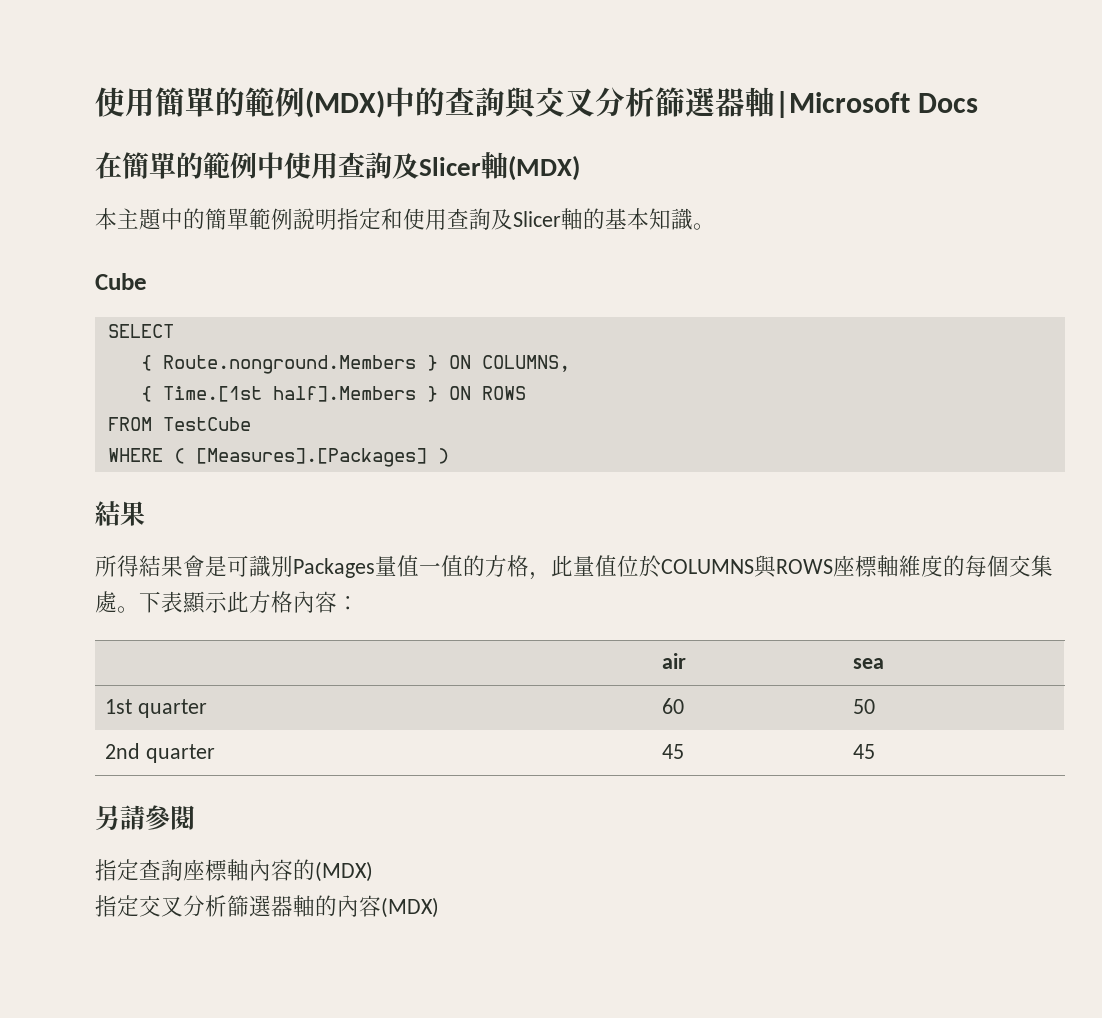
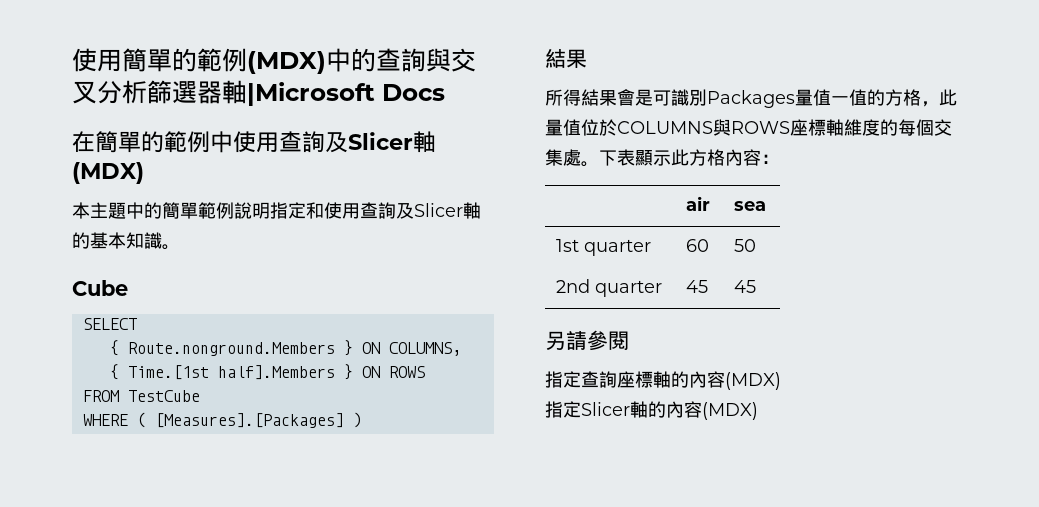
- 指定查詢座標軸內容的(MDX)
+ 指定查詢座標軸的內容(MDX)
- 指定交叉分析篩選器軸的內容(MDX)
+ 指定Slicer軸的內容(MDX)

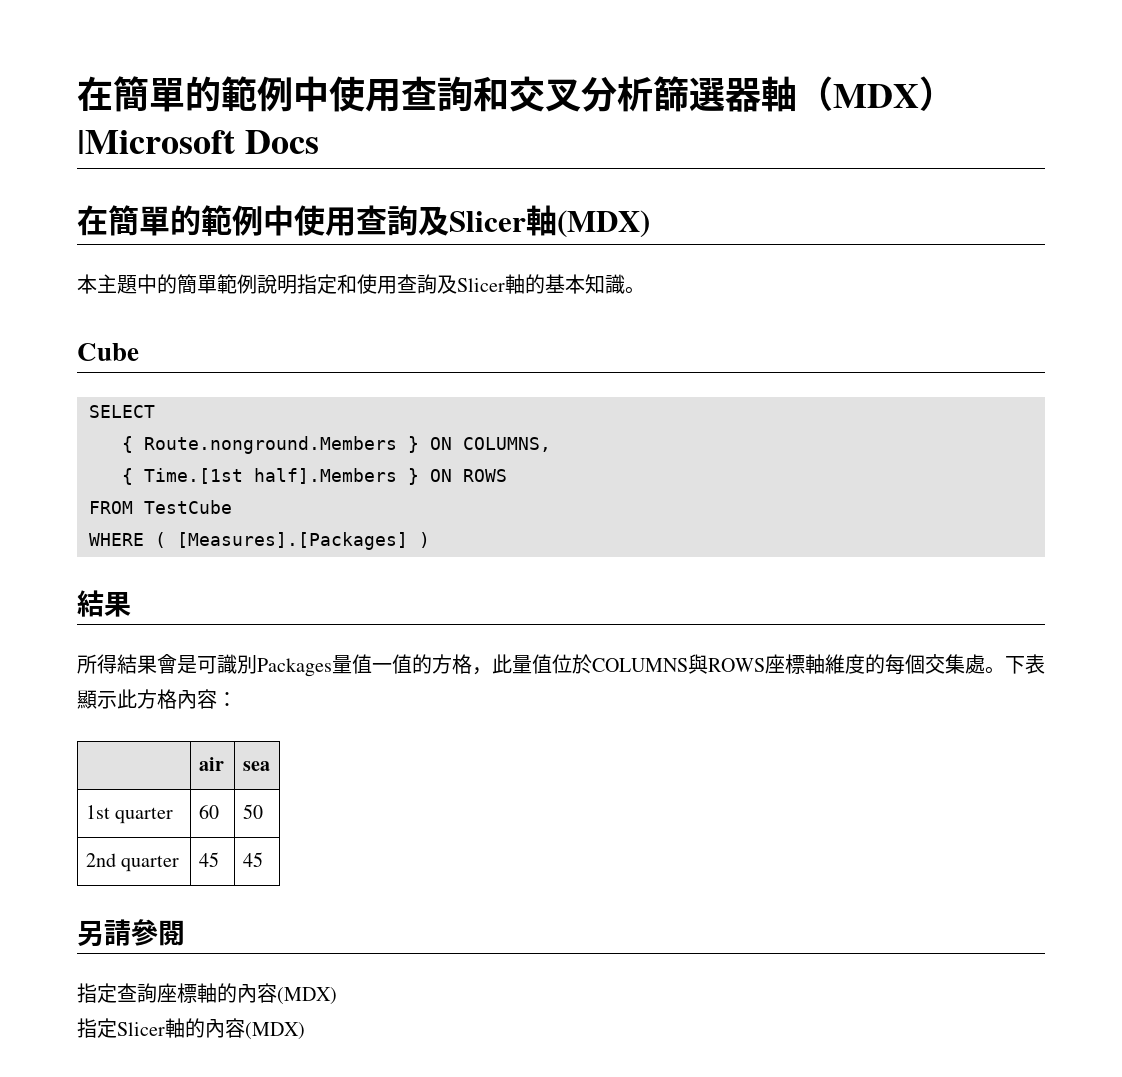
- 使用簡單的範例(MDX)中的查詢與交叉分析篩選器軸|Microsoft Docs
+ 在簡單的範例中使用查詢和交叉分析篩選器軸（MDX）|Microsoft Docs

